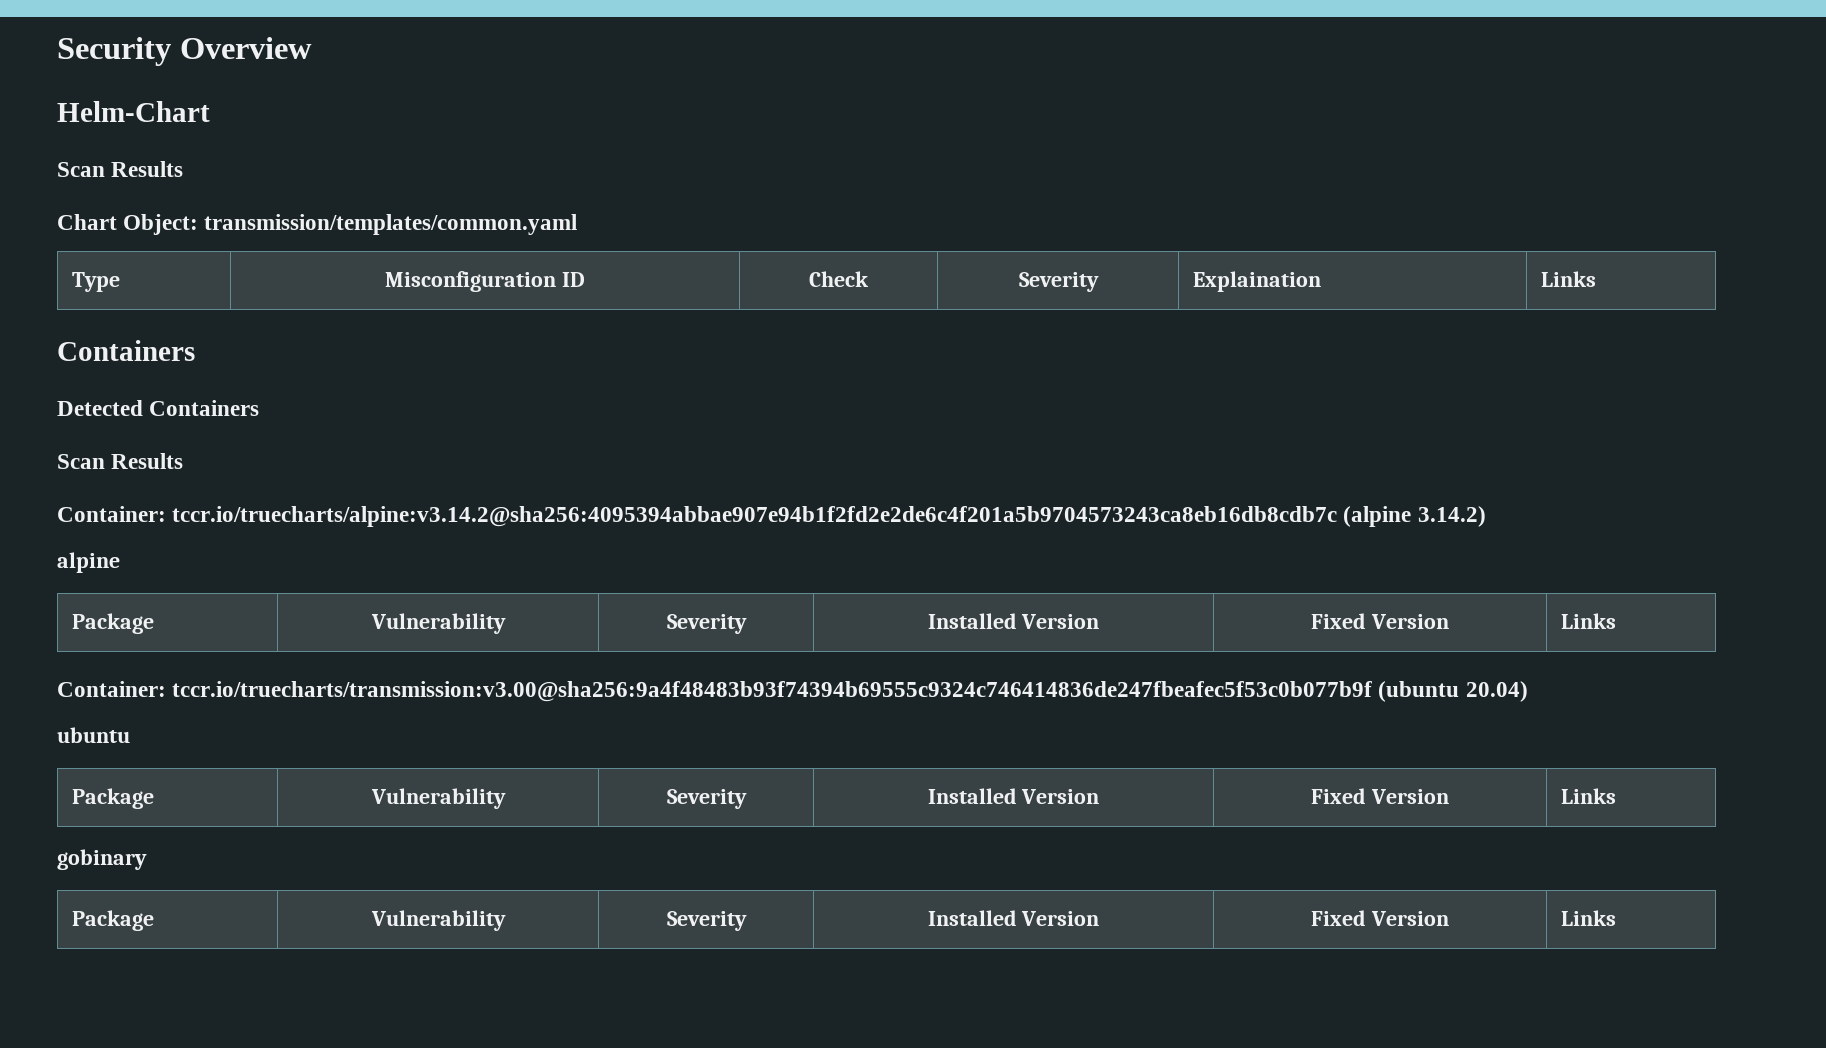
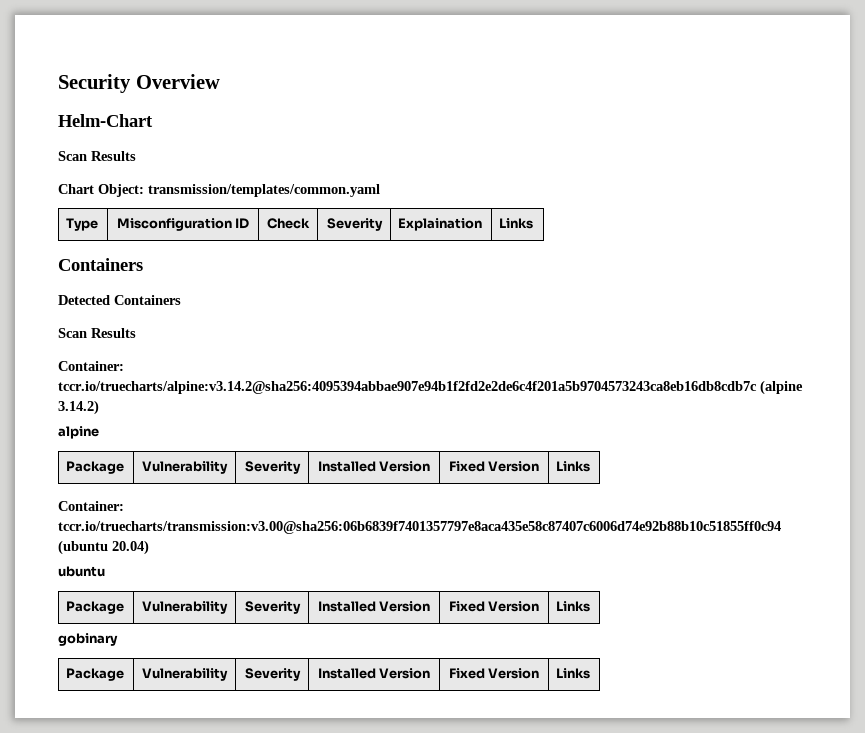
- Container: tccr.io/truecharts/transmission:v3.00@sha256:9a4f48483b93f74394b69555c9324c746414836de247fbeafec5f53c0b077b9f (ubuntu 20.04)
+ Container: tccr.io/truecharts/transmission:v3.00@sha256:06b6839f7401357797e8aca435e58c87407c6006d74e92b88b10c51855ff0c94 (ubuntu 20.04)

